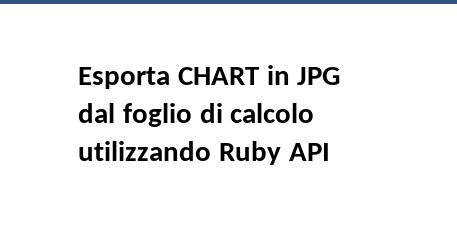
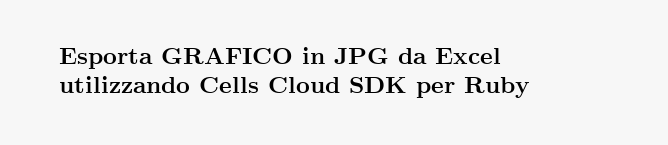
- Esporta CHART in JPG dal foglio di calcolo utilizzando Ruby API
+ Esporta GRAFICO in JPG da Excel utilizzando Cells Cloud SDK per Ruby

